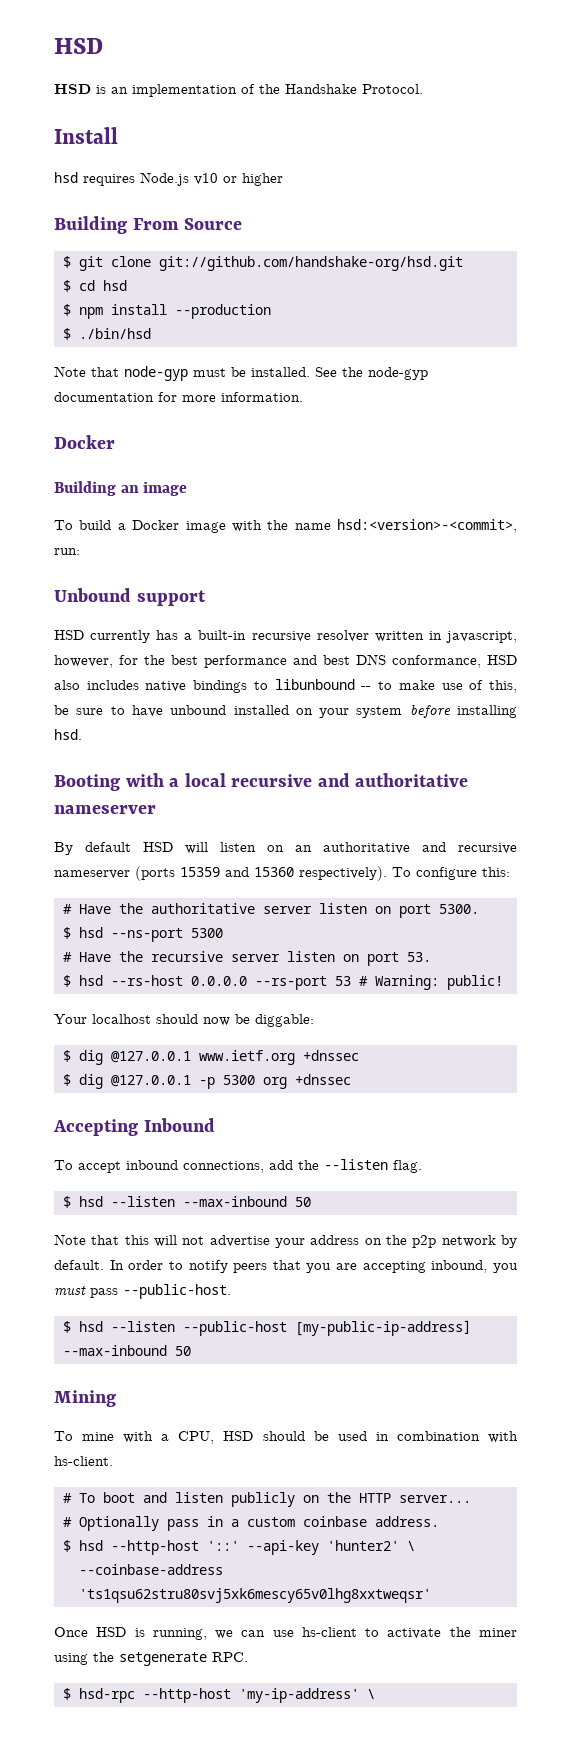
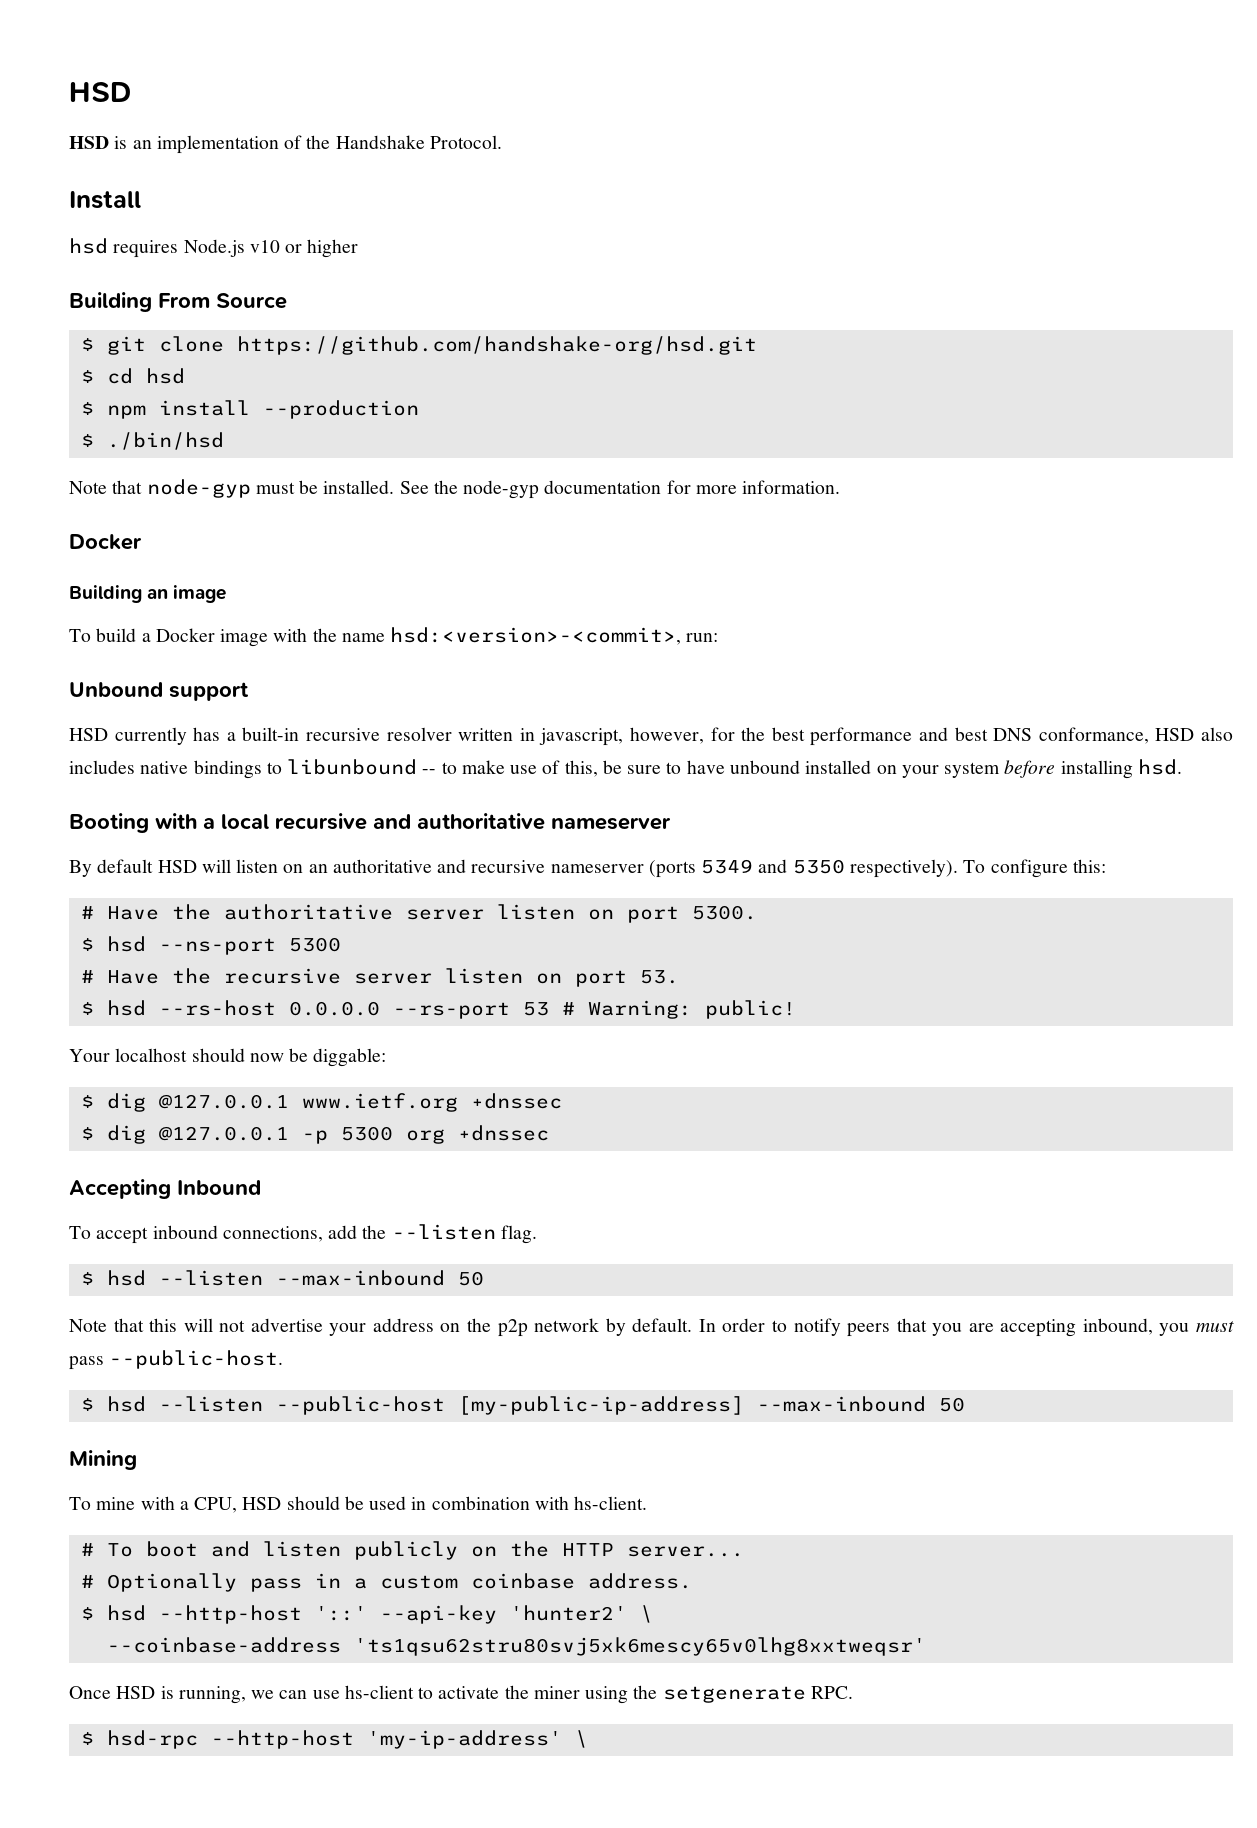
- $ git clone git://github.com/handshake-org/hsd.git
+ $ git clone https://github.com/handshake-org/hsd.git
- By default HSD will listen on an authoritative and recursive nameserver (ports 15359 and 15360 respectively).
+ By default HSD will listen on an authoritative and recursive nameserver (ports 5349 and 5350 respectively).

